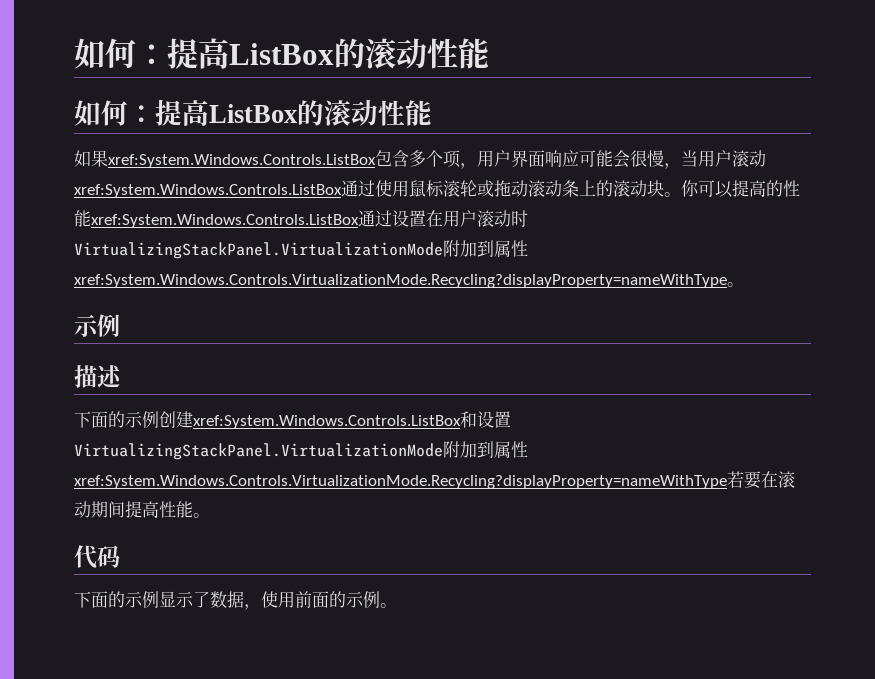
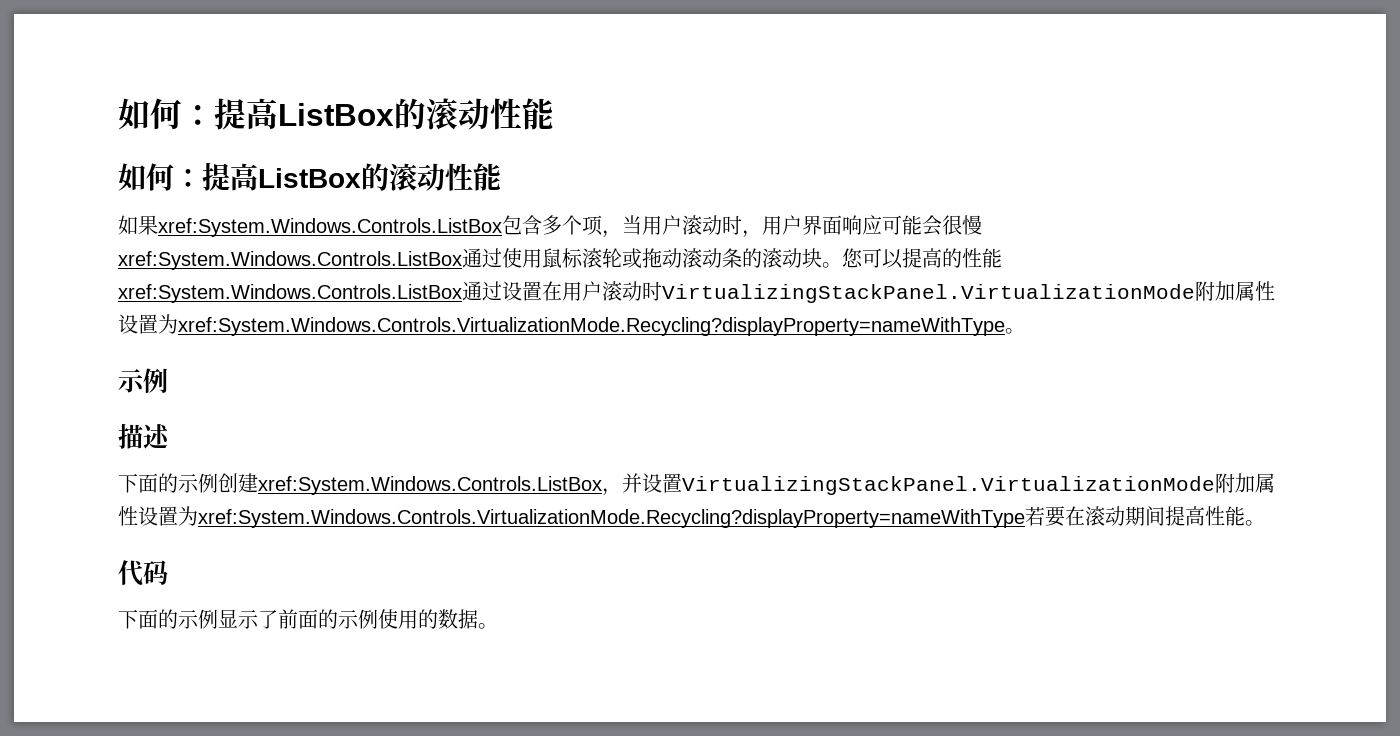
- 如果xref:System.Windows.Controls.ListBox包含多个项，用户界面响应可能会很慢，当用户滚动xref:System.Windows.Controls.ListBox通过使用鼠标滚轮或拖动滚动条上的滚动块。
+ 如果xref:System.Windows.Controls.ListBox包含多个项，当用户滚动时，用户界面响应可能会很慢xref:System.Windows.Controls.ListBox通过使用鼠标滚轮或拖动滚动条的滚动块。
- 你可以提高的性能xref:System.Windows.Controls.ListBox通过设置在用户滚动时VirtualizingStackPanel.VirtualizationMode附加到属性xref:System.Windows.Controls.VirtualizationMode.Recycling?displayProperty=nameWithType。
+ 您可以提高的性能xref:System.Windows.Controls.ListBox通过设置在用户滚动时VirtualizingStackPanel.VirtualizationMode附加属性设置为xref:System.Windows.Controls.VirtualizationMode.Recycling?displayProperty=nameWithType。
- 下面的示例创建xref:System.Windows.Controls.ListBox和设置VirtualizingStackPanel.VirtualizationMode附加到属性xref:System.Windows.Controls.VirtualizationMode.Recycling?displayProperty=nameWithType若要在滚动期间提高性能。
+ 下面的示例创建xref:System.Windows.Controls.ListBox，并设置VirtualizingStackPanel.VirtualizationMode附加属性设置为xref:System.Windows.Controls.VirtualizationMode.Recycling?displayProperty=nameWithType若要在滚动期间提高性能。
- 下面的示例显示了数据，使用前面的示例。
+ 下面的示例显示了前面的示例使用的数据。

